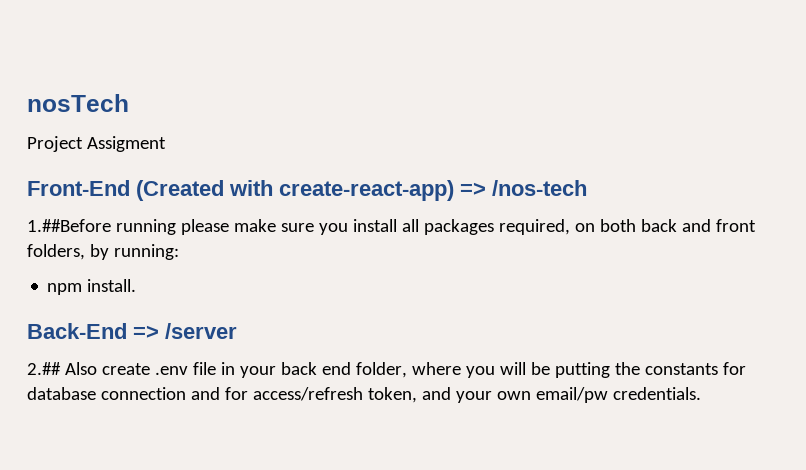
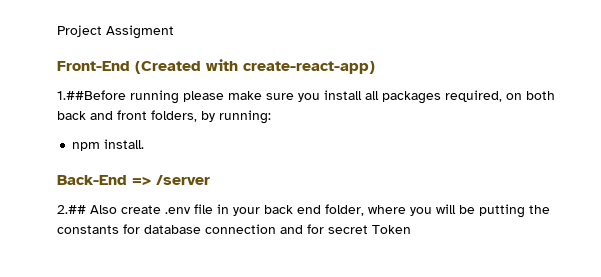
- nosTech
- Front-End (Created with create-react-app) => /nos-tech
+ Front-End (Created with create-react-app)
- 2.## Also create .env file in your back end folder, where you will be putting the constants for database connection and for access/refresh token, and your own email/pw credentials.
+ 2.## Also create .env file in your back end folder, where you will be putting the constants for database connection and for secret Token

